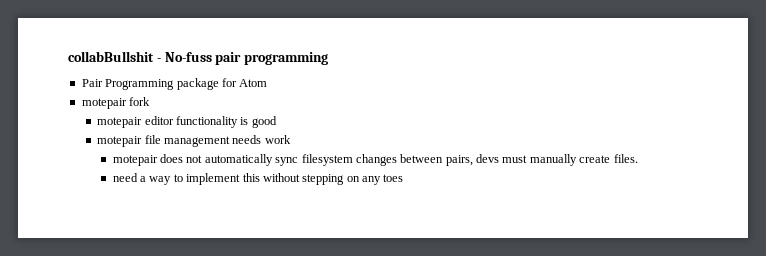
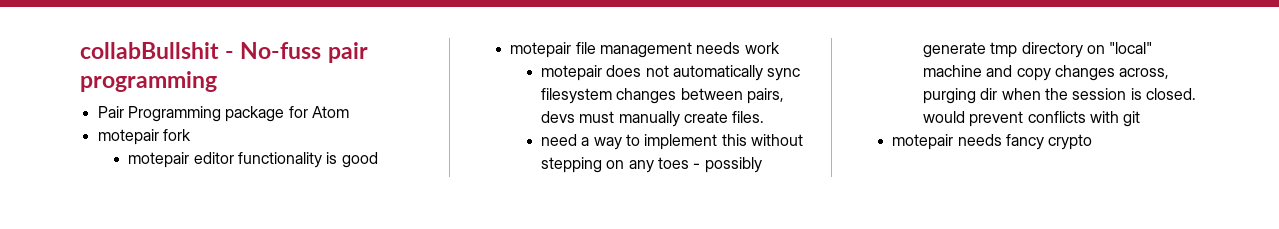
- need a way to implement this without stepping on any toes
+ need a way to implement this without stepping on any toes - possibly generate tmp directory on "local" machine and copy changes across, purging dir when the session is closed. would prevent conflicts with git
+ motepair needs fancy crypto

